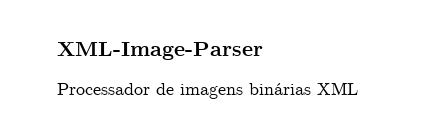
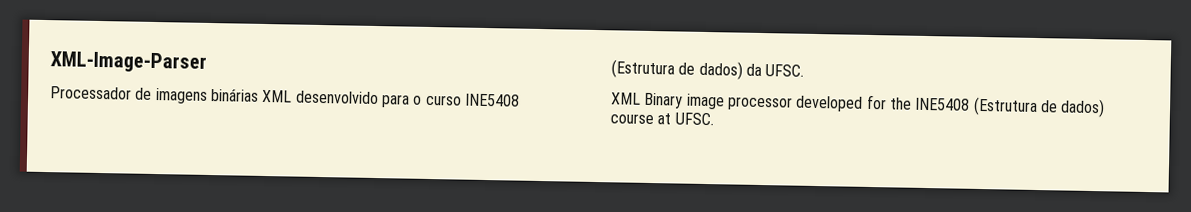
- Processador de imagens binárias XML
+ Processador de imagens binárias XML desenvolvido para o curso INE5408 (Estrutura de dados) da UFSC.
+ XML Binary image processor developed for the INE5408 (Estrutura de dados) course at UFSC.

